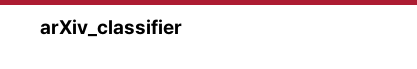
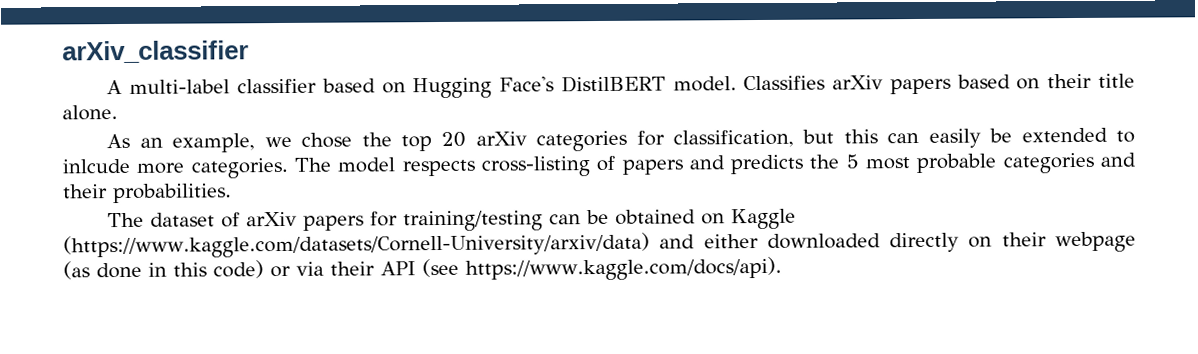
+ A multi-label classifier based on Hugging Face's DistilBERT model. Classifies arXiv papers based on their title alone.
+ As an example, we chose the top 20 arXiv categories for classification, but this can easily be extended to inlcude more categories. The model respects cross-listing of papers and predicts the 5 most probable categories and their probabilities.
+ The dataset of arXiv papers for training/testing can be obtained on Kaggle (https://www.kaggle.com/datasets/Cornell-University/arxiv/data) and either downloaded directly on their webpage (as done in this code) or via their API (see https://www.kaggle.com/docs/api).

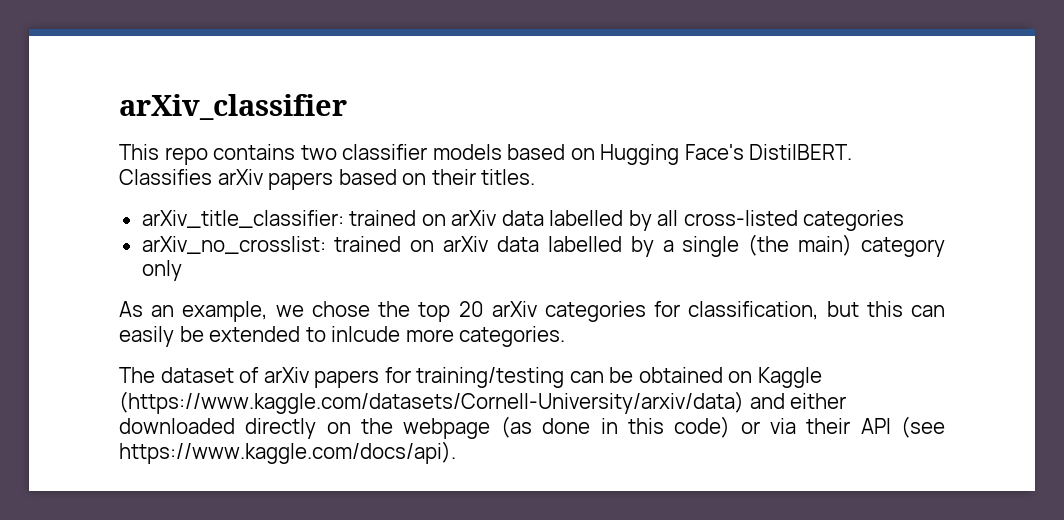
- A multi-label classifier based on Hugging Face's DistilBERT model.
+ This repo contains two classifier models based on Hugging Face's DistilBERT.
- Classifies arXiv papers based on their title alone.
+ Classifies arXiv papers based on their titles.
+ arXiv_title_classifier: trained on arXiv data labelled by all cross-listed categories
+ arXiv_no_crosslist: trained on arXiv data labelled by a single (the main) category only
- The model respects cross-listing of papers and predicts the 5 most probable categories and their probabilities.
- The dataset of arXiv papers for training/testing can be obtained on Kaggle (https://www.kaggle.com/datasets/Cornell-University/arxiv/data) and either downloaded directly on their webpage (as done in this code) or via their API (see https://www.kaggle.com/docs/api).
+ The dataset of arXiv papers for training/testing can be obtained on Kaggle (https://www.kaggle.com/datasets/Cornell-University/arxiv/data) and either downloaded directly on the webpage (as done in this code) or via their API (see https://www.kaggle.com/docs/api).

